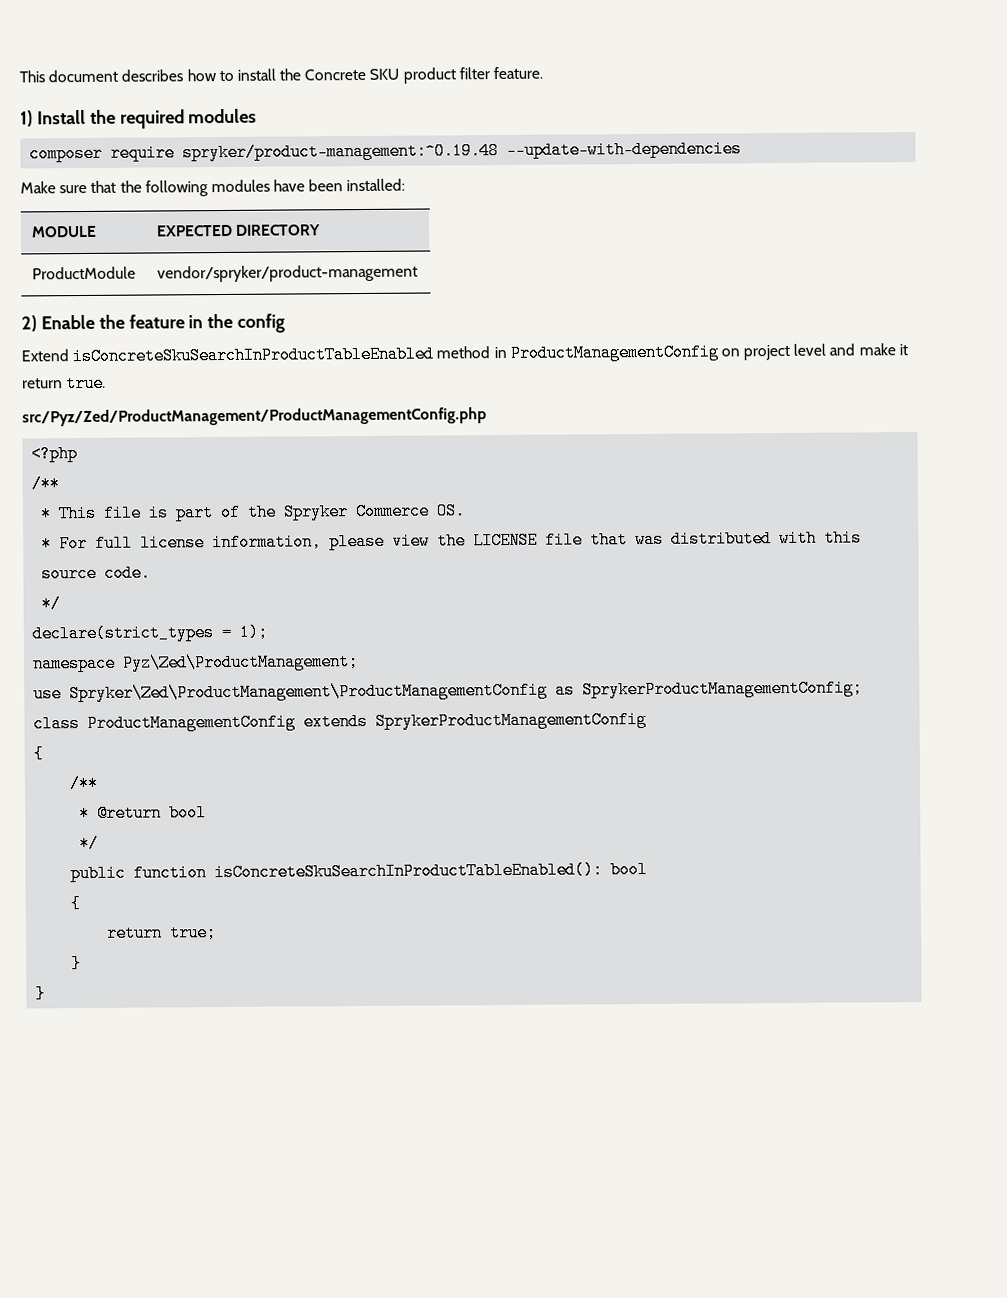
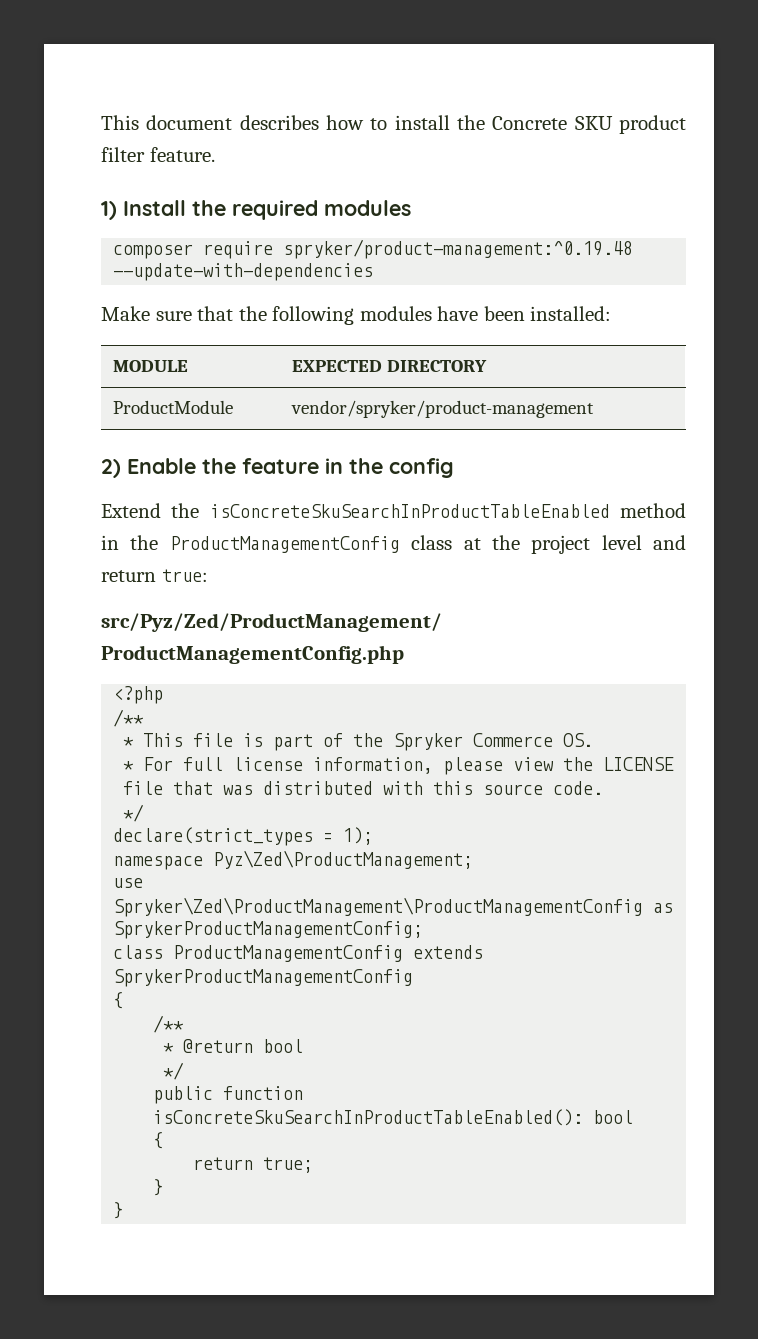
- Extend isConcreteSkuSearchInProductTableEnabled method in ProductManagementConfig on project level and make it return true.
+ Extend the isConcreteSkuSearchInProductTableEnabled method in the ProductManagementConfig class at the project level and return true:

